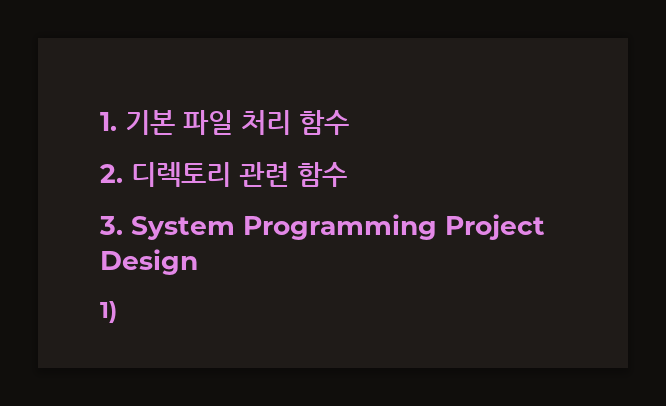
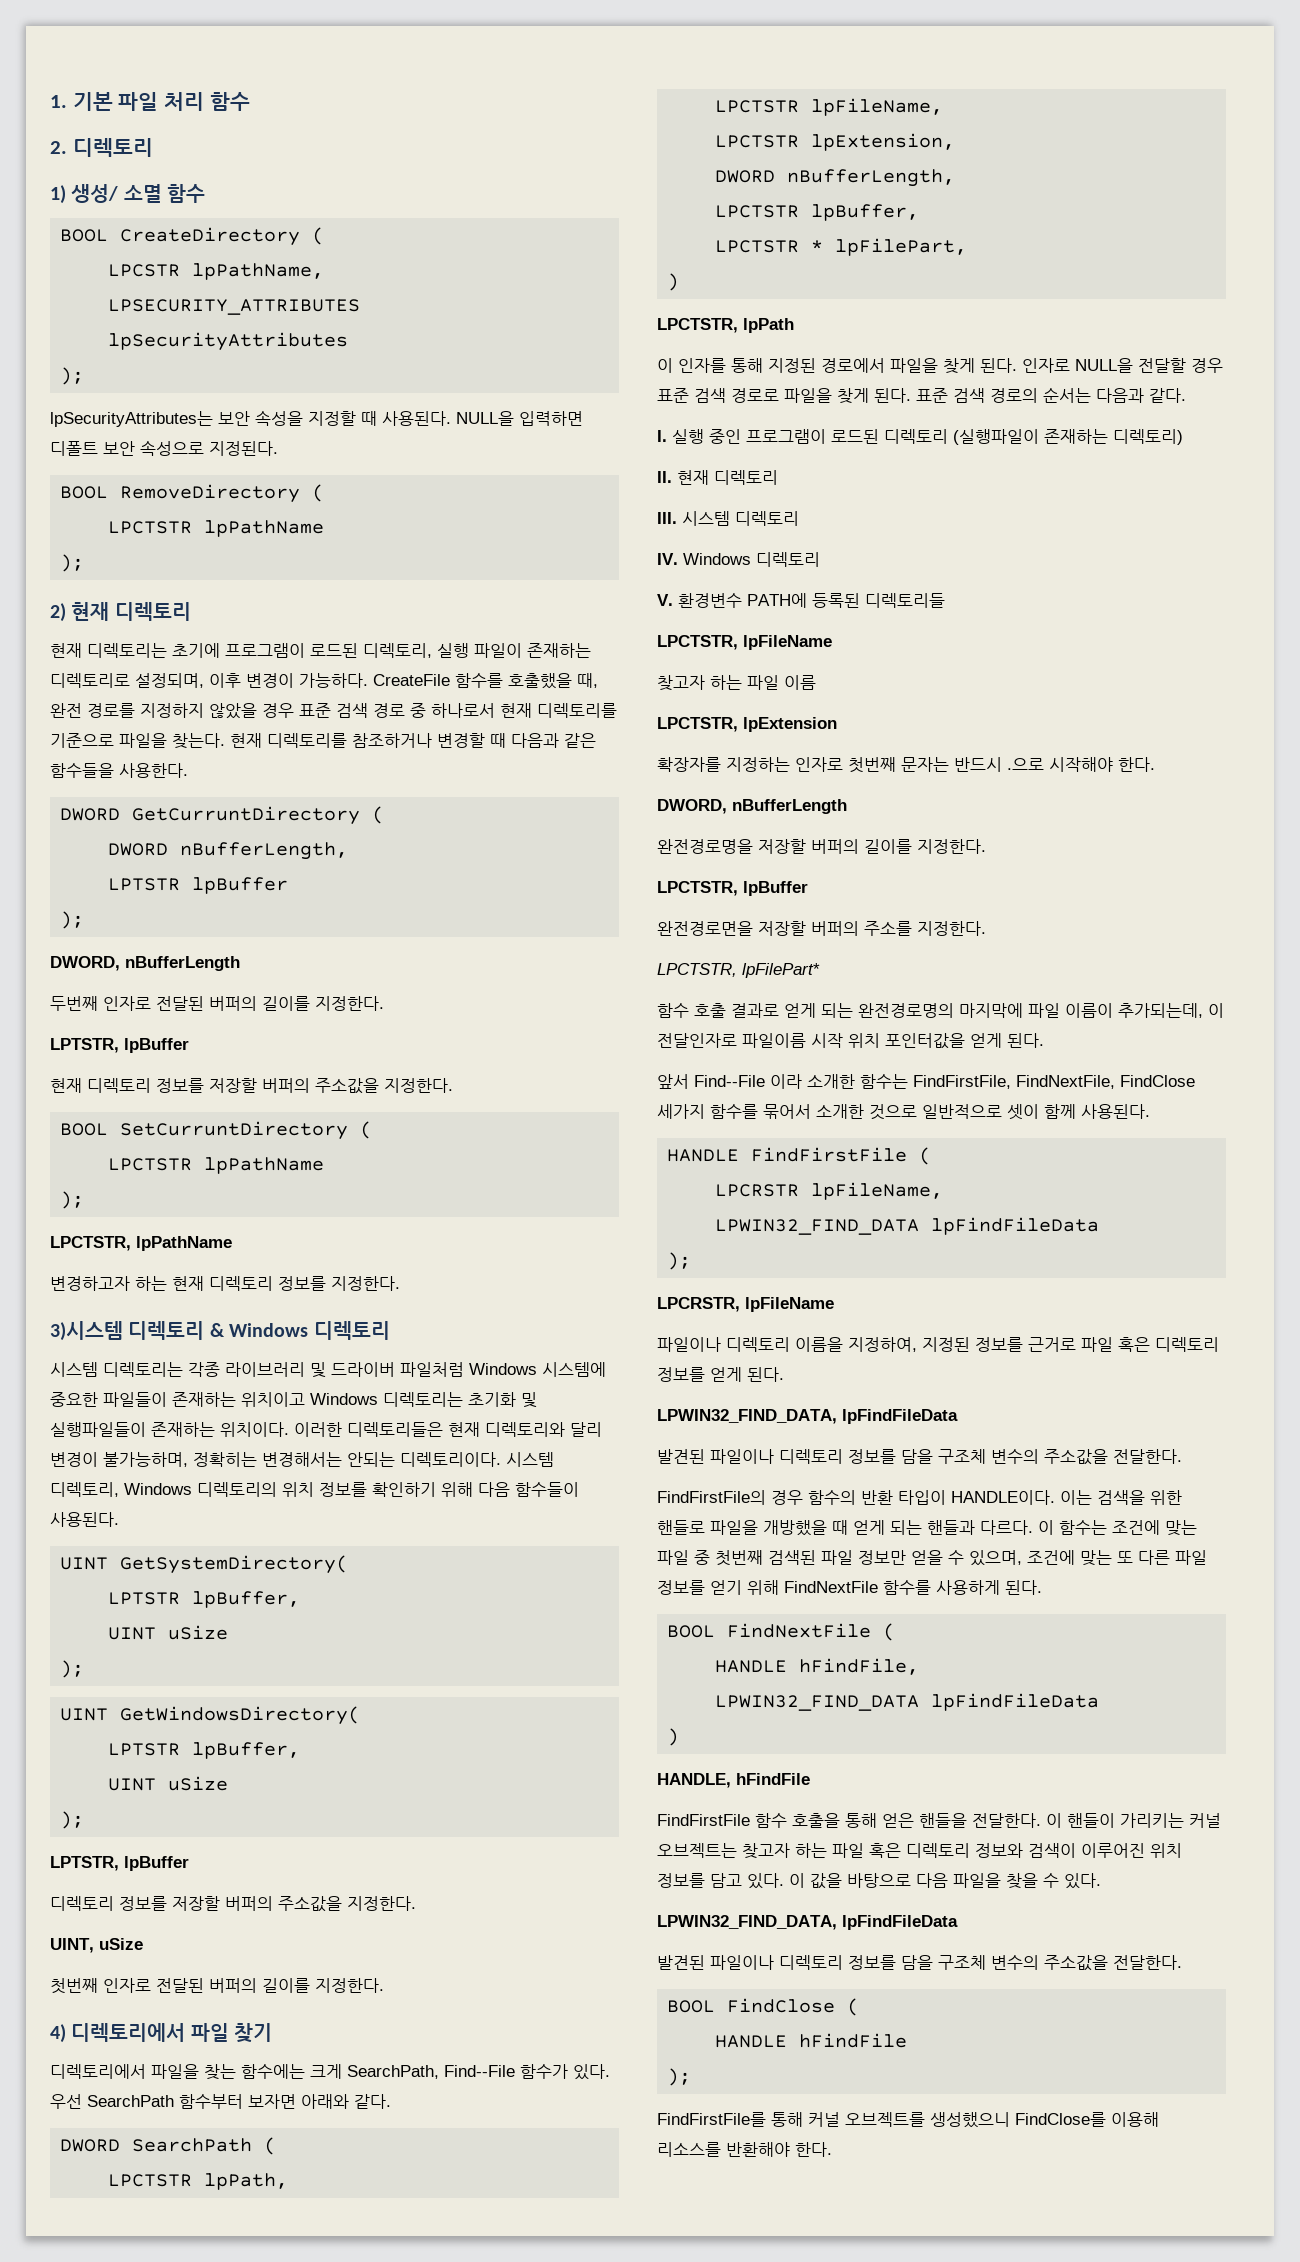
- 2. 디렉토리 관련 함수
- 3. System Programming Project Design
- 1)
+ 2. 디렉토리
+ 1) 생성/ 소멸 함수
+ BOOL CreateDirectory (
+ LPCSTR lpPathName,
+ LPSECURITY_ATTRIBUTES lpSecurityAttributes
+ );
+ lpSecurityAttributes는 보안 속성을 지정할 때 사용된다. NULL을 입력하면 디폴트 보안 속성으로 지정된다.
+ BOOL RemoveDirectory (
+ LPCTSTR lpPathName
+ );
+ 2) 현재 디렉토리
+ 현재 디렉토리는 초기에 프로그램이 로드된 디렉토리, 실행 파일이 존재하는 디렉토리로 설정되며, 이후 변경이 가능하다. CreateFile 함수를 호출했을 때, 완전 경로를 지정하지 않았을 경우 표준 검색 경로 중 하나로서 현재 디렉토리를 기준으로 파일을 찾는다. 현재 디렉토리를 참조하거나 변경할 때 다음과 같은 함수들을 사용한다.
+ DWORD GetCurruntDirectory (
+ DWORD nBufferLength,
+ LPTSTR lpBuffer
+ );
+ DWORD, nBufferLength
+ 두번째 인자로 전달된 버퍼의 길이를 지정한다.
+ LPTSTR, lpBuffer
+ 현재 디렉토리 정보를 저장할 버퍼의 주소값을 지정한다.
+ BOOL SetCurruntDirectory (
+ LPCTSTR lpPathName
+ );
+ LPCTSTR, lpPathName
+ 변경하고자 하는 현재 디렉토리 정보를 지정한다.
+ 3)시스템 디렉토리 & Windows 디렉토리
+ 시스템 디렉토리는 각종 라이브러리 및 드라이버 파일처럼 Windows 시스템에 중요한 파일들이 존재하는 위치이고 Windows 디렉토리는 초기화 및 실행파일들이 존재하는 위치이다. 이러한 디렉토리들은 현재 디렉토리와 달리 변경이 불가능하며, 정확히는 변경해서는 안되는 디렉토리이다. 시스템 디렉토리, Windows 디렉토리의 위치 정보를 확인하기 위해 다음 함수들이 사용된다.
+ UINT GetSystemDirectory(
+ LPTSTR lpBuffer,
+ UINT uSize
+ );
+ UINT GetWindowsDirectory(
+ LPTSTR lpBuffer,
+ UINT uSize
+ );
+ LPTSTR, lpBuffer
+ 디렉토리 정보를 저장할 버퍼의 주소값을 지정한다.
+ UINT, uSize
+ 첫번째 인자로 전달된 버퍼의 길이를 지정한다.
+ 4) 디렉토리에서 파일 찾기
+ 디렉토리에서 파일을 찾는 함수에는 크게 SearchPath, Find--File 함수가 있다. 우선 SearchPath 함수부터 보자면 아래와 같다.
+ DWORD SearchPath (
+ LPCTSTR lpPath,
+ LPCTSTR lpFileName,
+ LPCTSTR lpExtension,
+ DWORD nBufferLength,
+ LPCTSTR lpBuffer,
+ LPCTSTR * lpFilePart,
+ )
+ LPCTSTR, lpPath
+ 이 인자를 통해 지정된 경로에서 파일을 찾게 된다. 인자로 NULL을 전달할 경우 표준 검색 경로로 파일을 찾게 된다. 표준 검색 경로의 순서는 다음과 같다.
+ I. 실행 중인 프로그램이 로드된 디렉토리 (실행파일이 존재하는 디렉토리)
+ II. 현재 디렉토리
+ III. 시스템 디렉토리
+ IV. Windows 디렉토리
+ V. 환경변수 PATH에 등록된 디렉토리들
+ LPCTSTR, lpFileName
+ 찾고자 하는 파일 이름
+ LPCTSTR, lpExtension
+ 확장자를 지정하는 인자로 첫번째 문자는 반드시 .으로 시작해야 한다.
+ DWORD, nBufferLength
+ 완전경로명을 저장할 버퍼의 길이를 지정한다.
+ LPCTSTR, lpBuffer
+ 완전경로면을 저장할 버퍼의 주소를 지정한다.
+ LPCTSTR, lpFilePart*
+ 함수 호출 결과로 얻게 되는 완전경로명의 마지막에 파일 이름이 추가되는데, 이 전달인자로 파일이름 시작 위치 포인터값을 얻게 된다.
+ 앞서 Find--File 이라 소개한 함수는 FindFirstFile, FindNextFile, FindClose 세가지 함수를 묶어서 소개한 것으로 일반적으로 셋이 함께 사용된다.
+ HANDLE FindFirstFile (
+ LPCRSTR lpFileName,
+ LPWIN32_FIND_DATA lpFindFileData
+ );
+ LPCRSTR, lpFileName
+ 파일이나 디렉토리 이름을 지정하여, 지정된 정보를 근거로 파일 혹은 디렉토리 정보를 얻게 된다.
+ LPWIN32_FIND_DATA, lpFindFileData
+ 발견된 파일이나 디렉토리 정보를 담을 구조체 변수의 주소값을 전달한다.
+ FindFirstFile의 경우 함수의 반환 타입이 HANDLE이다. 이는 검색을 위한 핸들로 파일을 개방했을 때 얻게 되는 핸들과 다르다. 이 함수는 조건에 맞는 파일 중 첫번째 검색된 파일 정보만 얻을 수 있으며, 조건에 맞는 또 다른 파일 정보를 얻기 위해 FindNextFile 함수를 사용하게 된다.
+ BOOL FindNextFile (
+ HANDLE hFindFile,
+ LPWIN32_FIND_DATA lpFindFileData
+ )
+ HANDLE, hFindFile
+ FindFirstFile 함수 호출을 통해 얻은 핸들을 전달한다. 이 핸들이 가리키는 커널 오브젝트는 찾고자 하는 파일 혹은 디렉토리 정보와 검색이 이루어진 위치 정보를 담고 있다. 이 값을 바탕으로 다음 파일을 찾을 수 있다.
+ LPWIN32_FIND_DATA, lpFindFileData
+ 발견된 파일이나 디렉토리 정보를 담을 구조체 변수의 주소값을 전달한다.
+ BOOL FindClose (
+ HANDLE hFindFile
+ );
+ FindFirstFile를 통해 커널 오브젝트를 생성했으니 FindClose를 이용해 리소스를 반환해야 한다.

